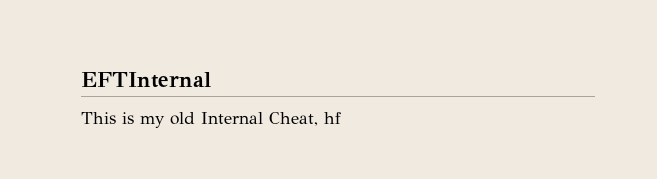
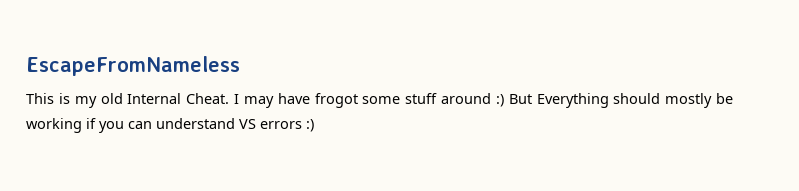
- EFTInternal
+ EscapeFromNameless
- This is my old Internal Cheat, hf
+ This is my old Internal Cheat. I may have frogot some stuff around :) But Everything should mostly be working if you can understand VS errors :)

